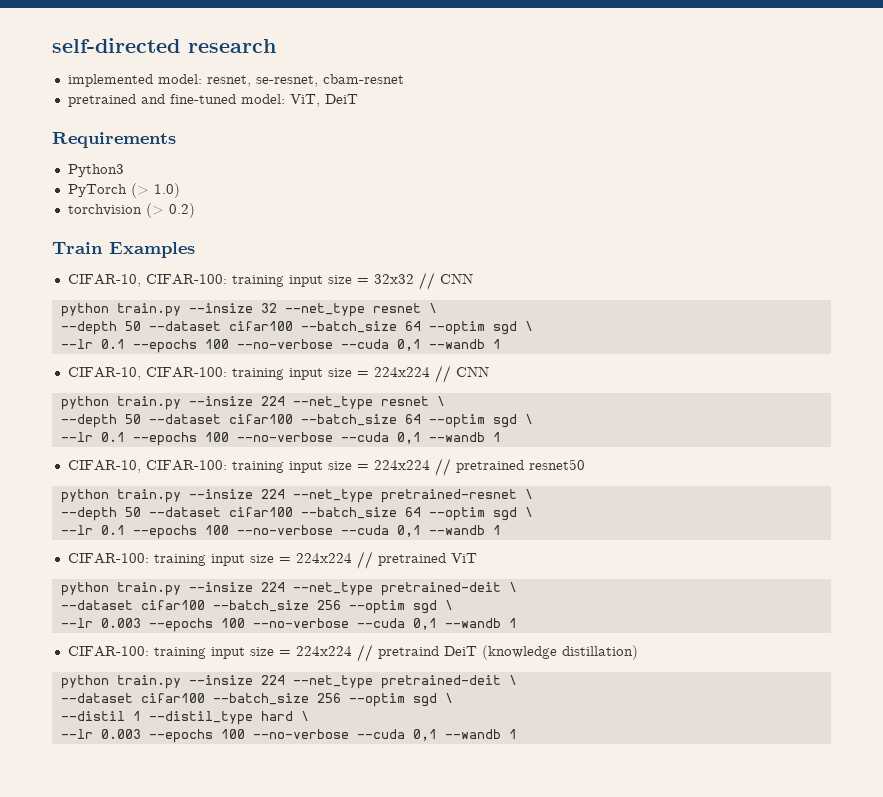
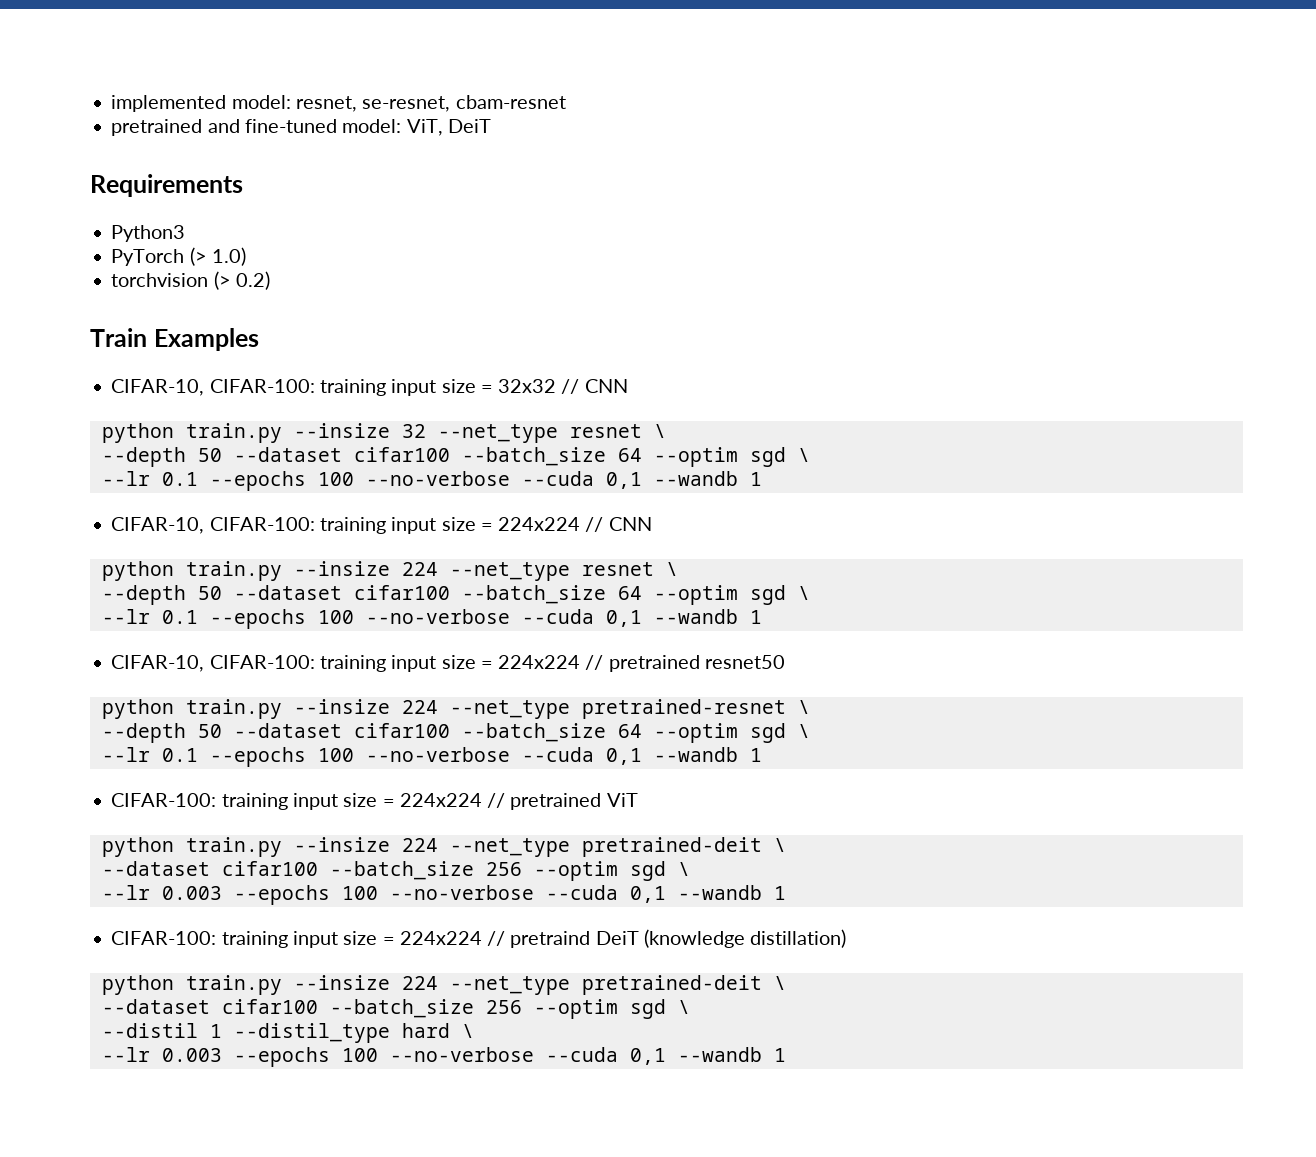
- self-directed research

